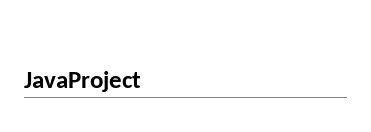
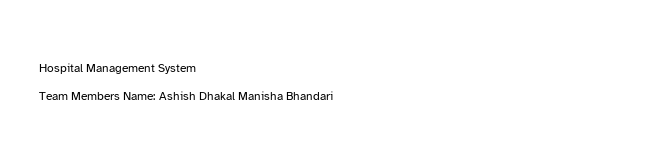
- JavaProject
+ Hospital Management System
+ Team Members Name: Ashish Dhakal Manisha Bhandari

